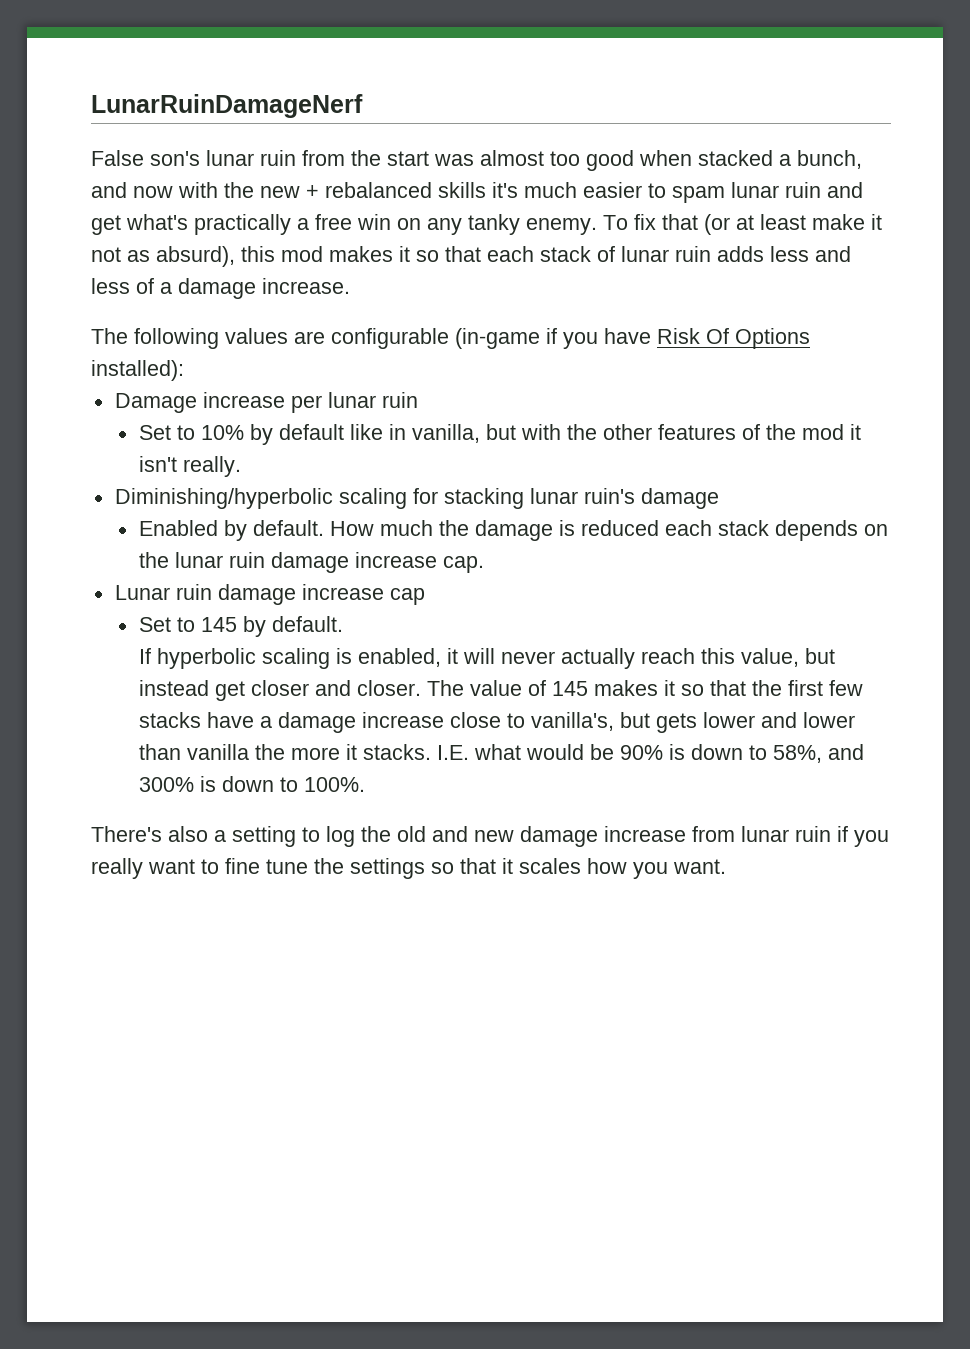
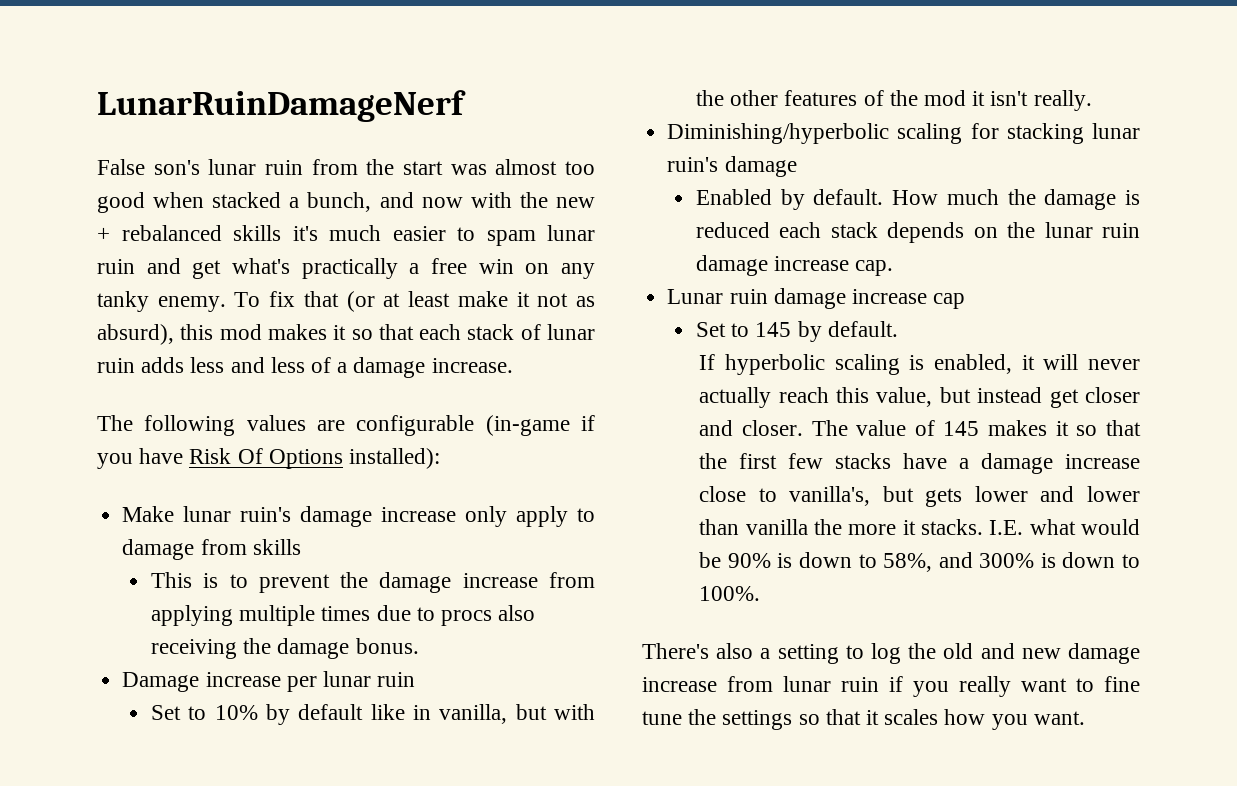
+ Make lunar ruin's damage increase only apply to damage from skills
+ This is to prevent the damage increase from applying multiple times due to procs also receiving the damage bonus.

